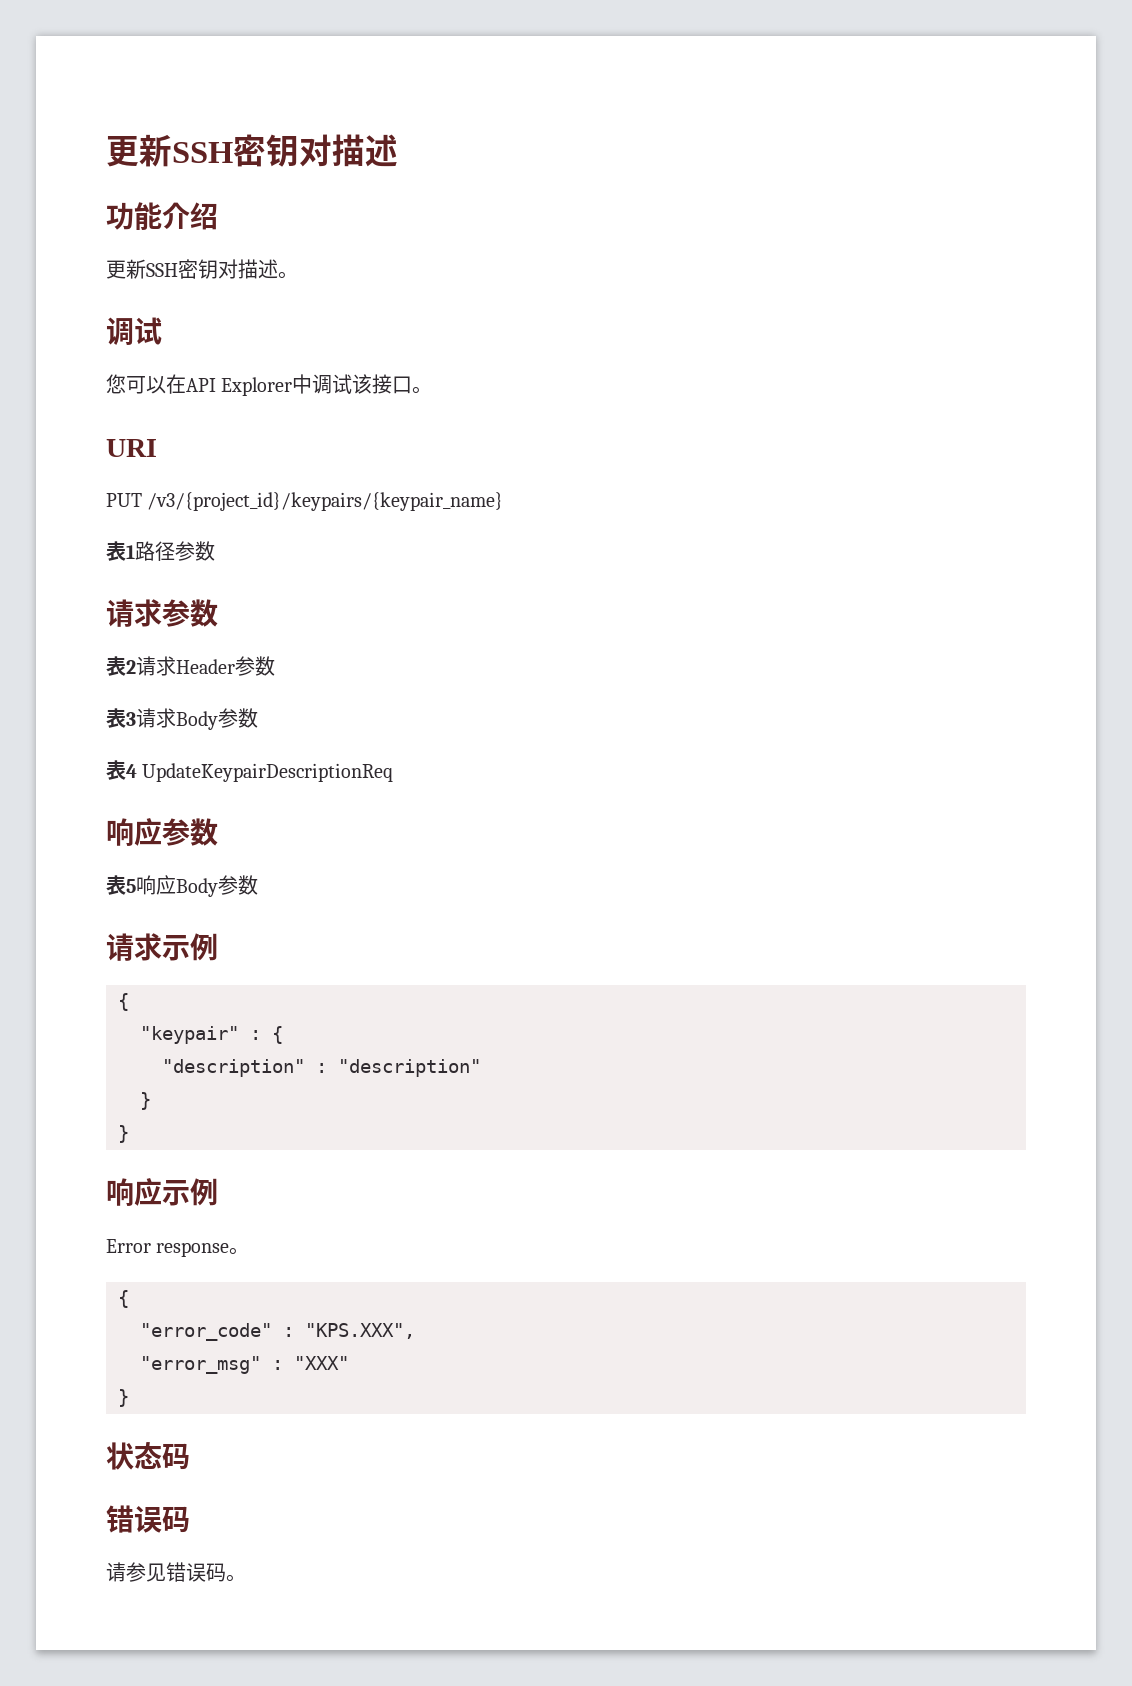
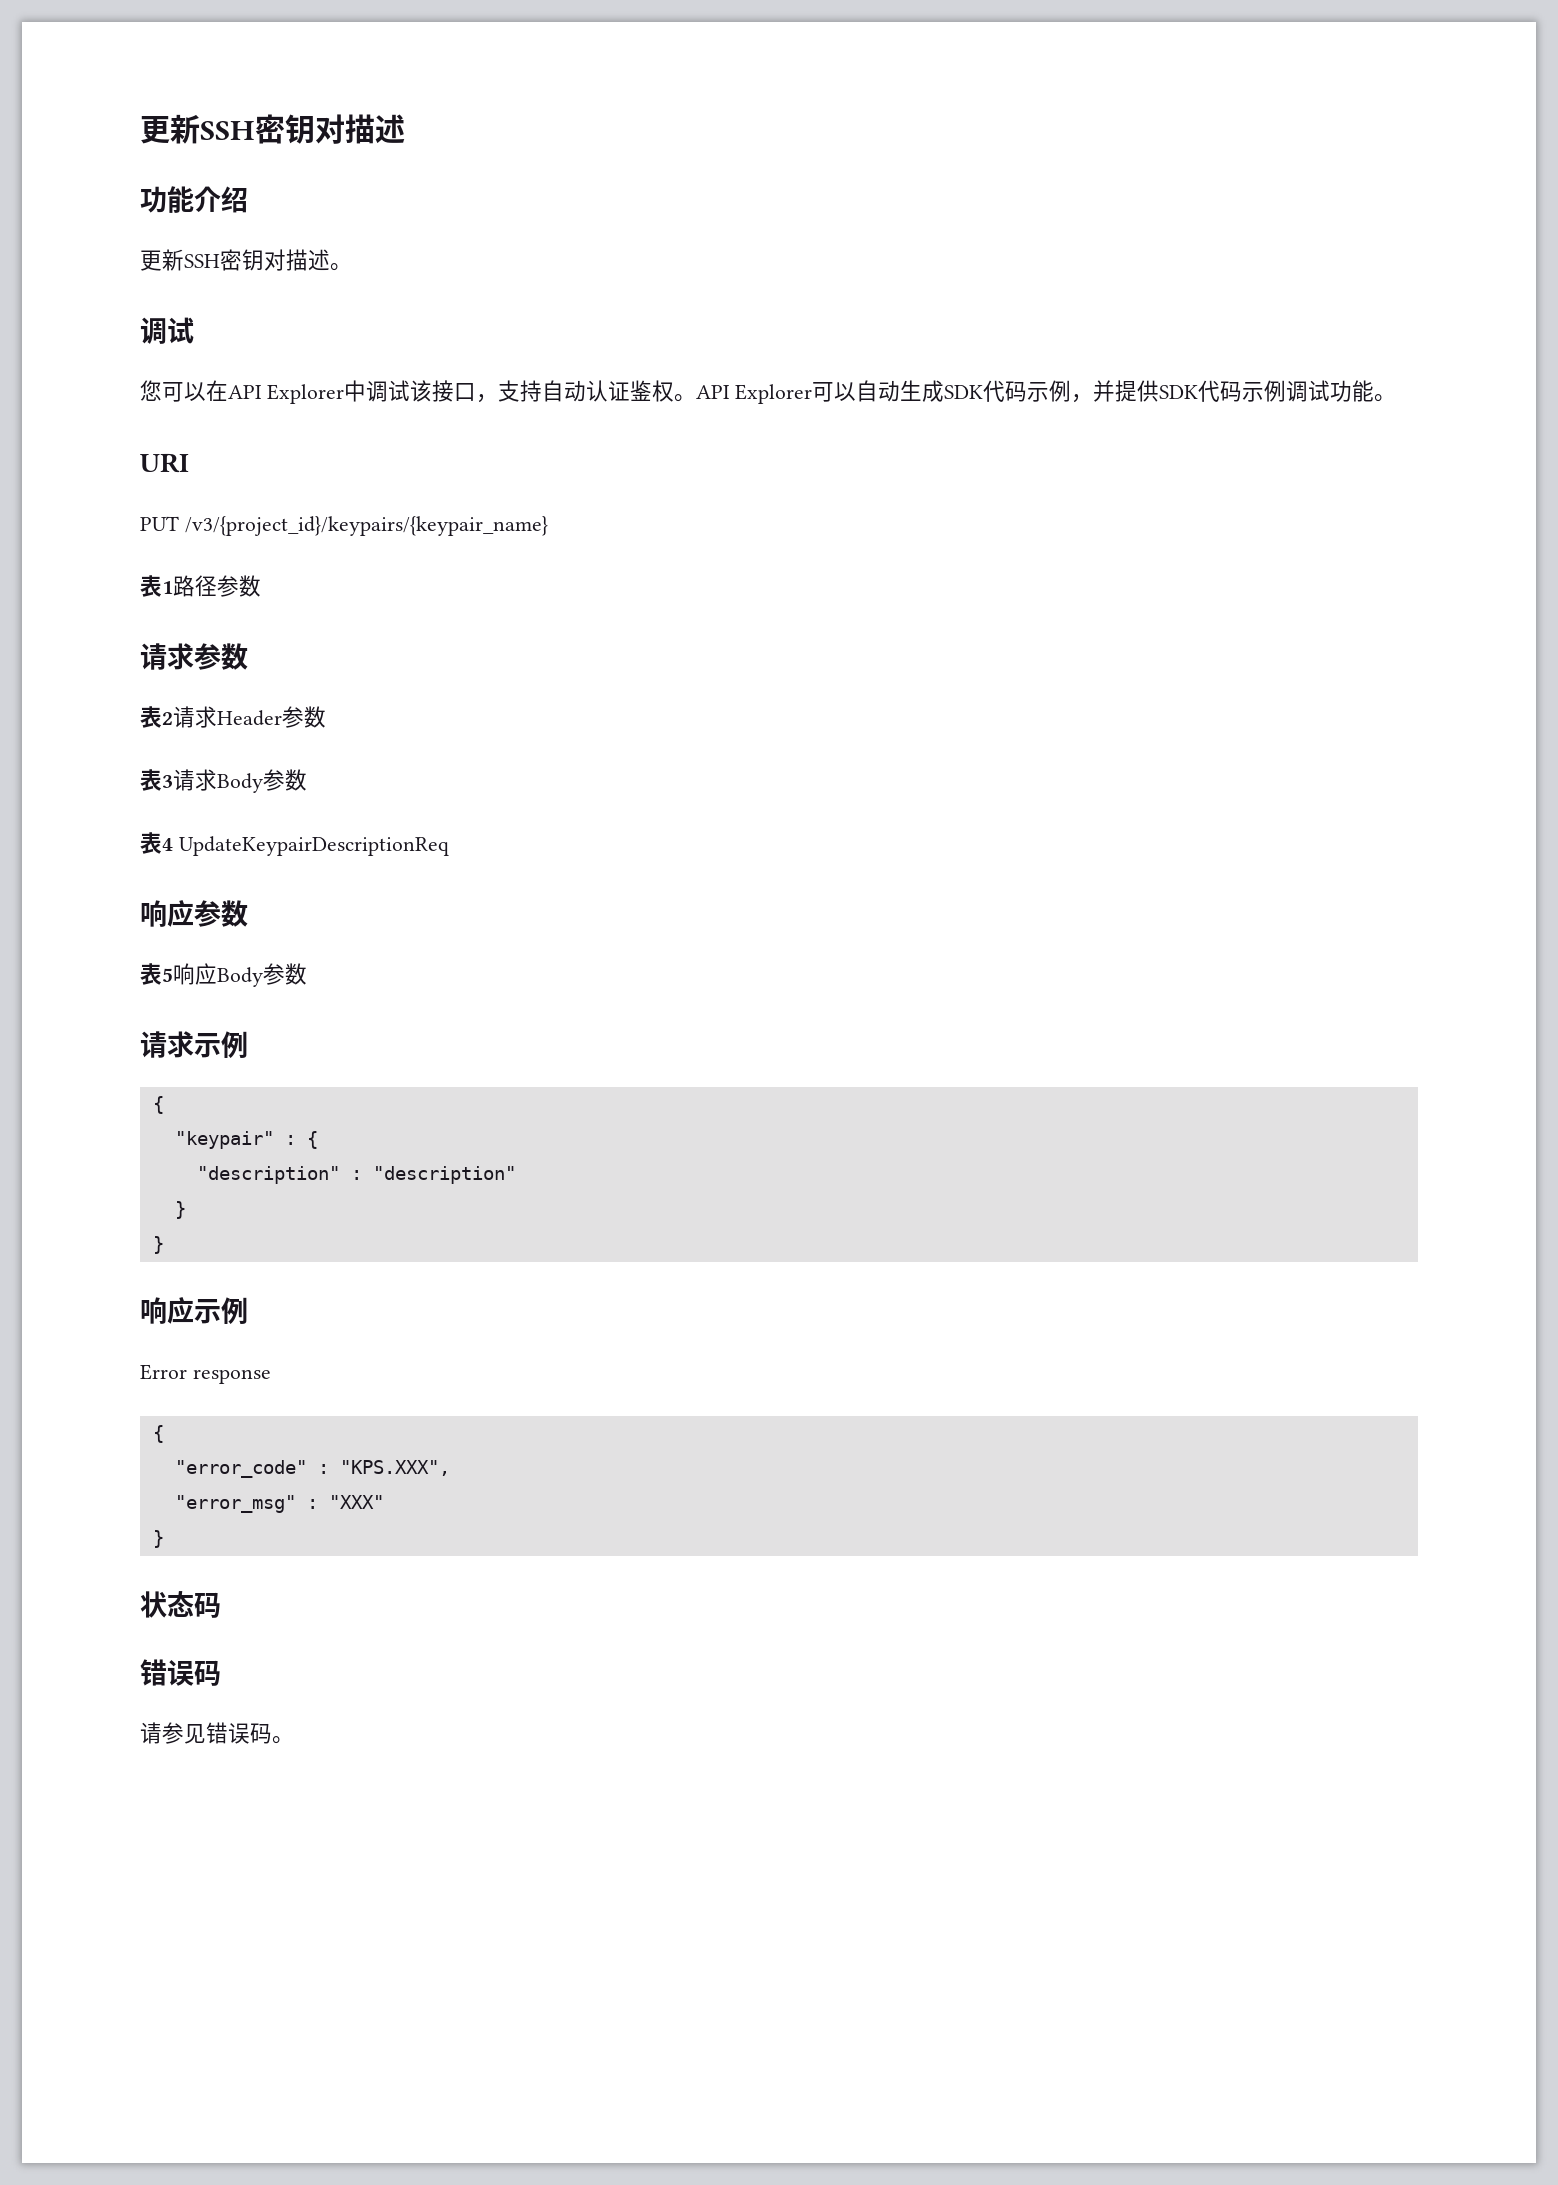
- 您可以在API Explorer中调试该接口。
+ 您可以在API Explorer中调试该接口，支持自动认证鉴权。API Explorer可以自动生成SDK代码示例，并提供SDK代码示例调试功能。
- Error response。
+ Error response

